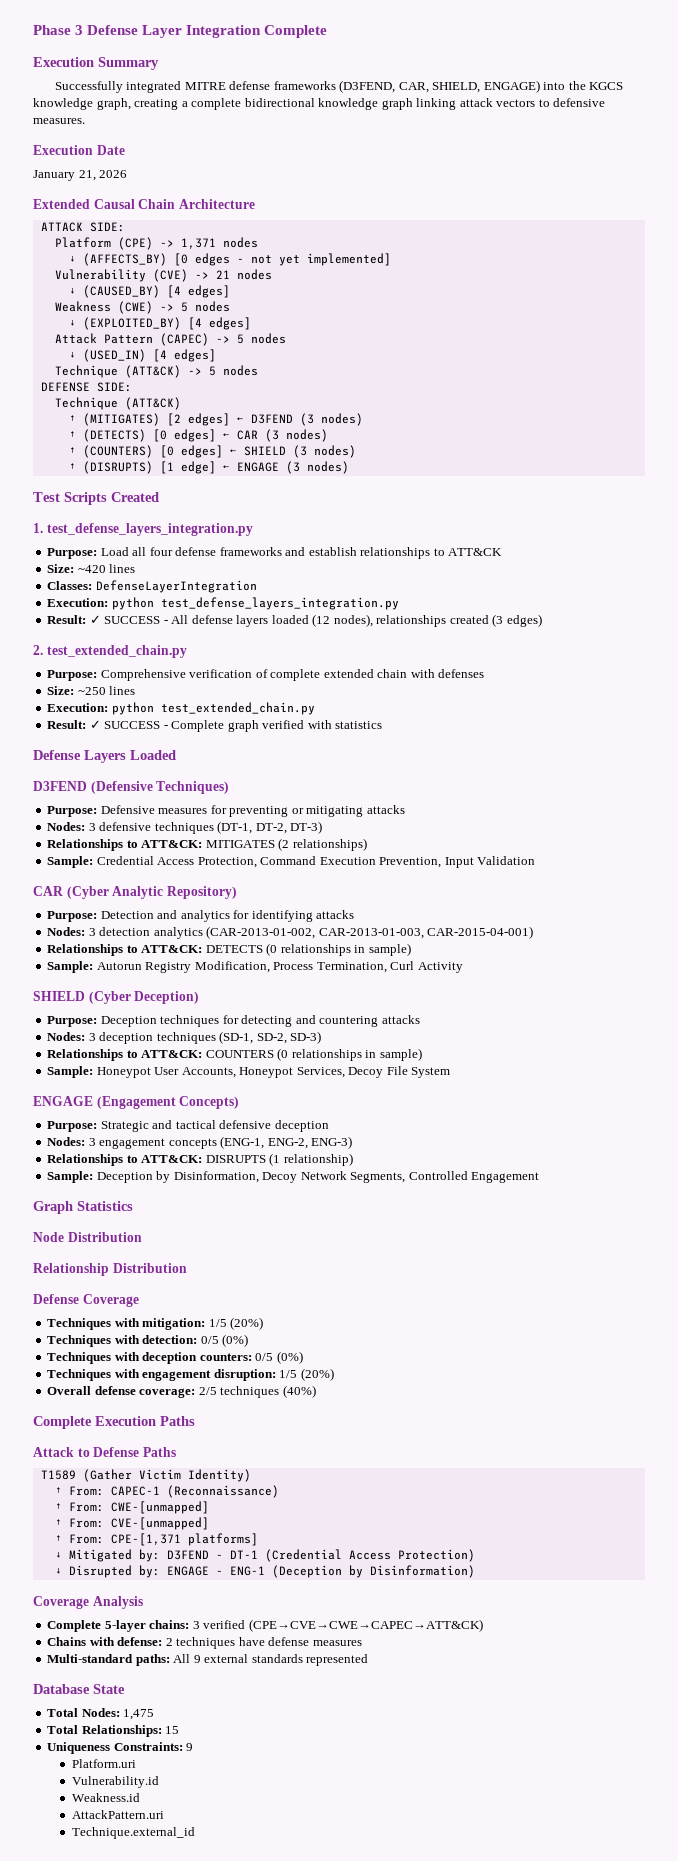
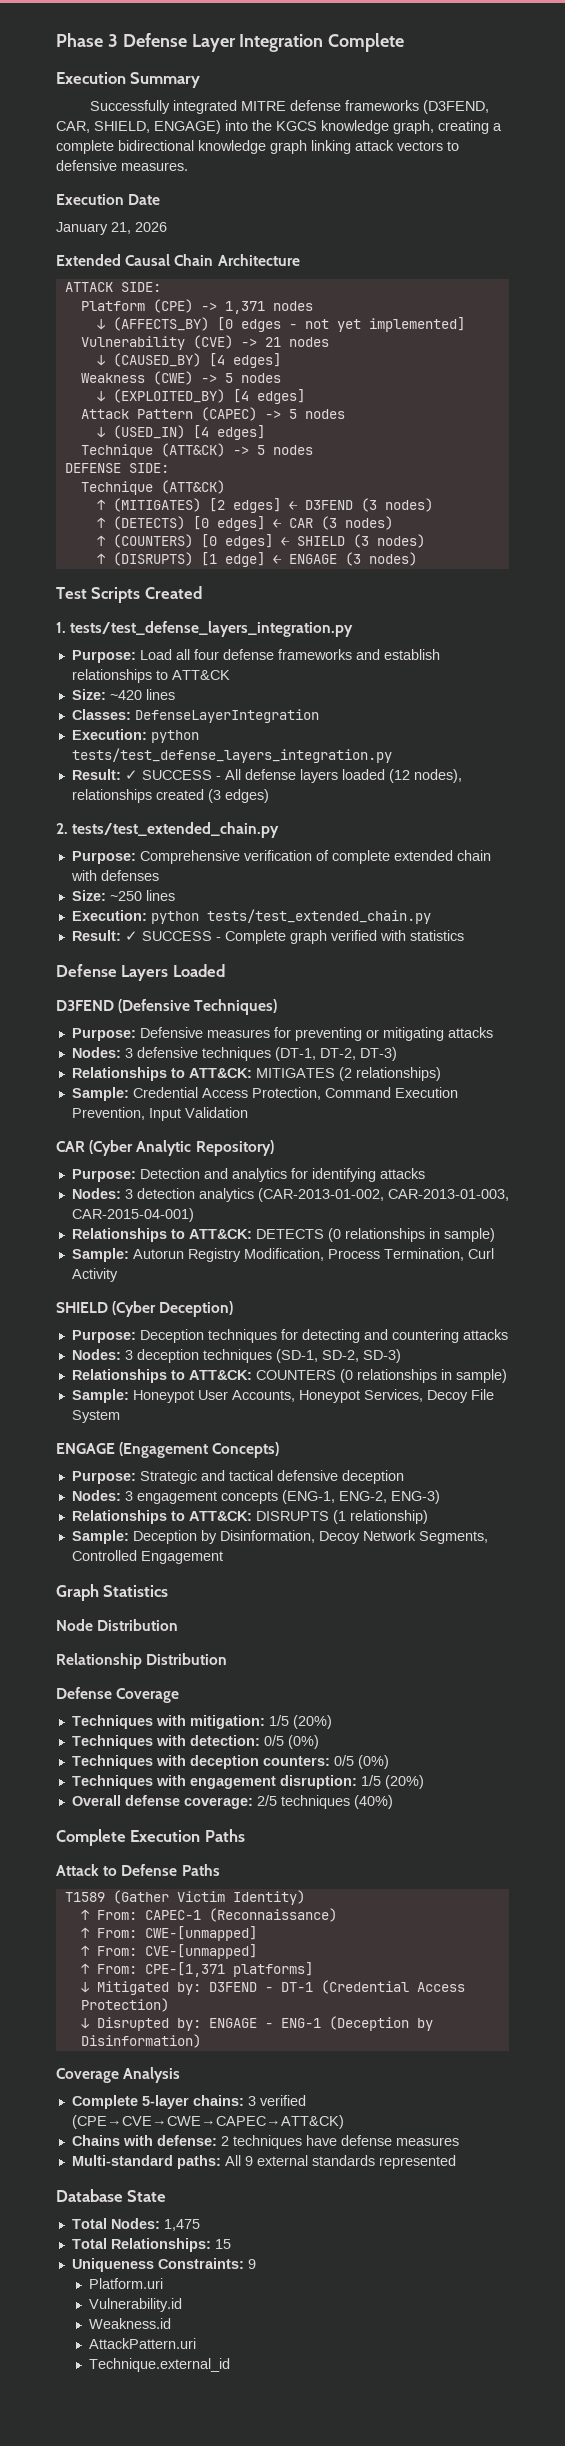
- 1. test_defense_layers_integration.py
+ 1. tests/test_defense_layers_integration.py
- Execution: python test_defense_layers_integration.py
+ Execution: python tests/test_defense_layers_integration.py
- 2. test_extended_chain.py
+ 2. tests/test_extended_chain.py
- Execution: python test_extended_chain.py
+ Execution: python tests/test_extended_chain.py

